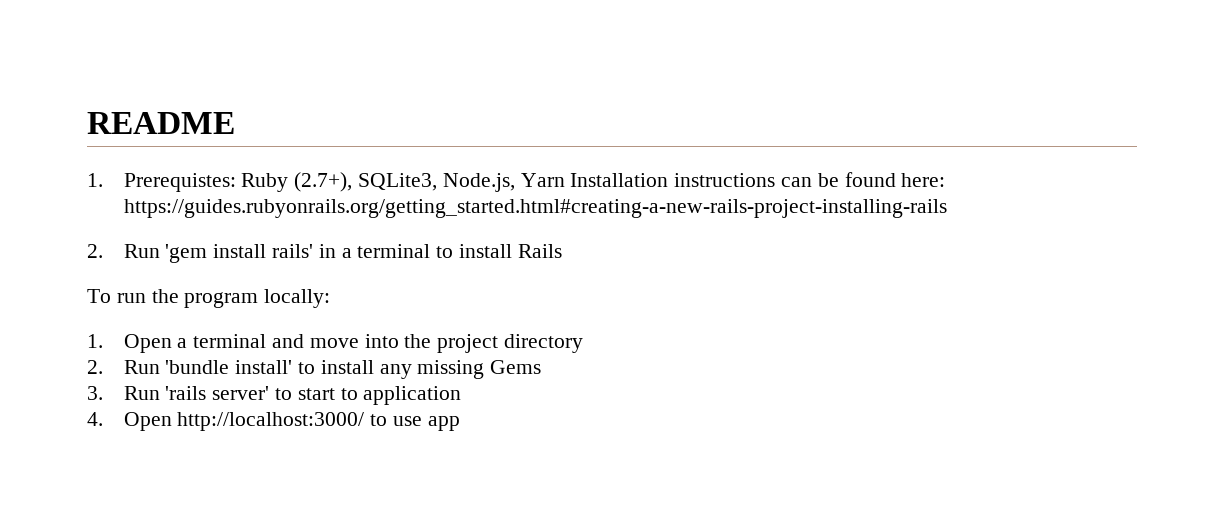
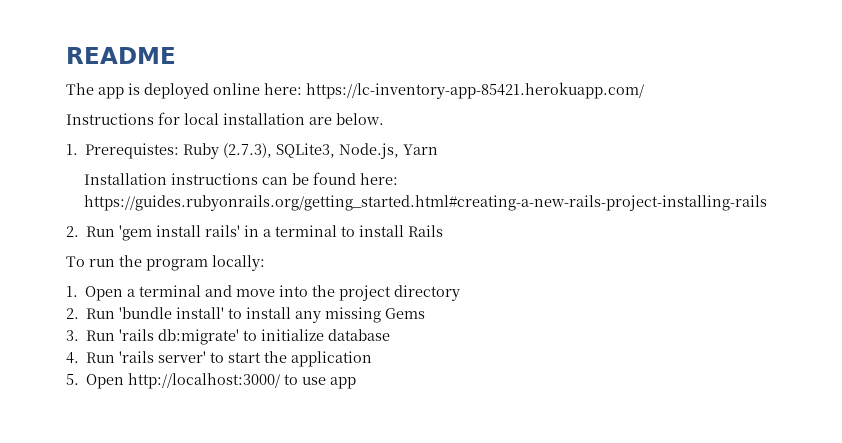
+ The app is deployed online here: https://lc-inventory-app-85421.herokuapp.com/
+ Instructions for local installation are below.
- 1. Prerequistes: Ruby (2.7+), SQLite3, Node.js, Yarn Installation instructions can be found here: https://guides.rubyonrails.org/getting_started.html#creating-a-new-rails-project-installing-rails
+ 1. Prerequistes: Ruby (2.7.3), SQLite3, Node.js, Yarn
+ Installation instructions can be found here: https://guides.rubyonrails.org/getting_started.html#creating-a-new-rails-project-installing-rails
- 3. Run 'rails server' to start to application
+ 3. Run 'rails db:migrate' to initialize database
+ 4. Run 'rails server' to start the application
- 4. Open http://localhost:3000/ to use app
+ 5. Open http://localhost:3000/ to use app

